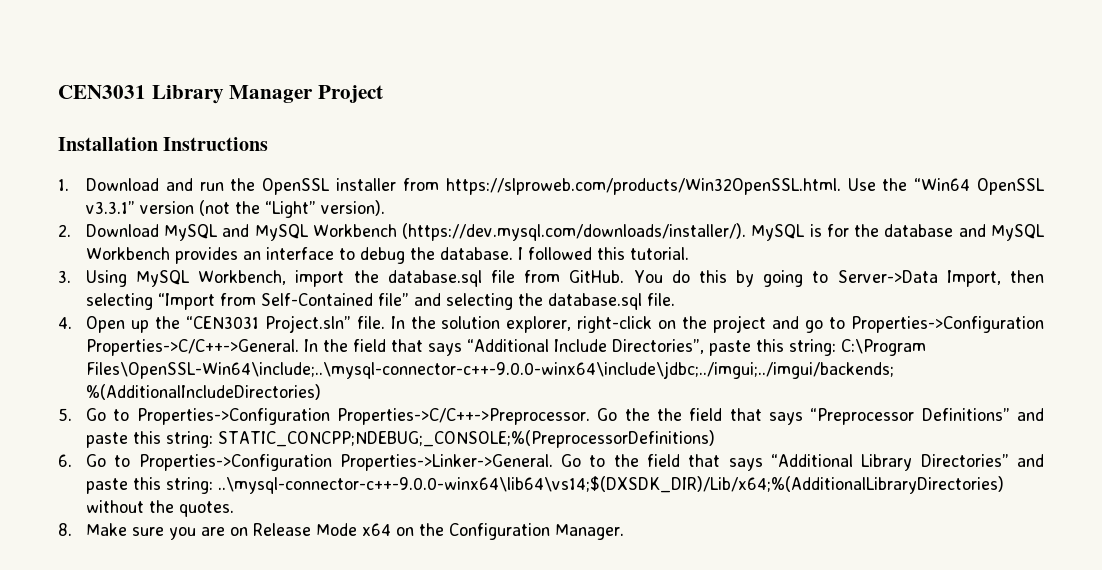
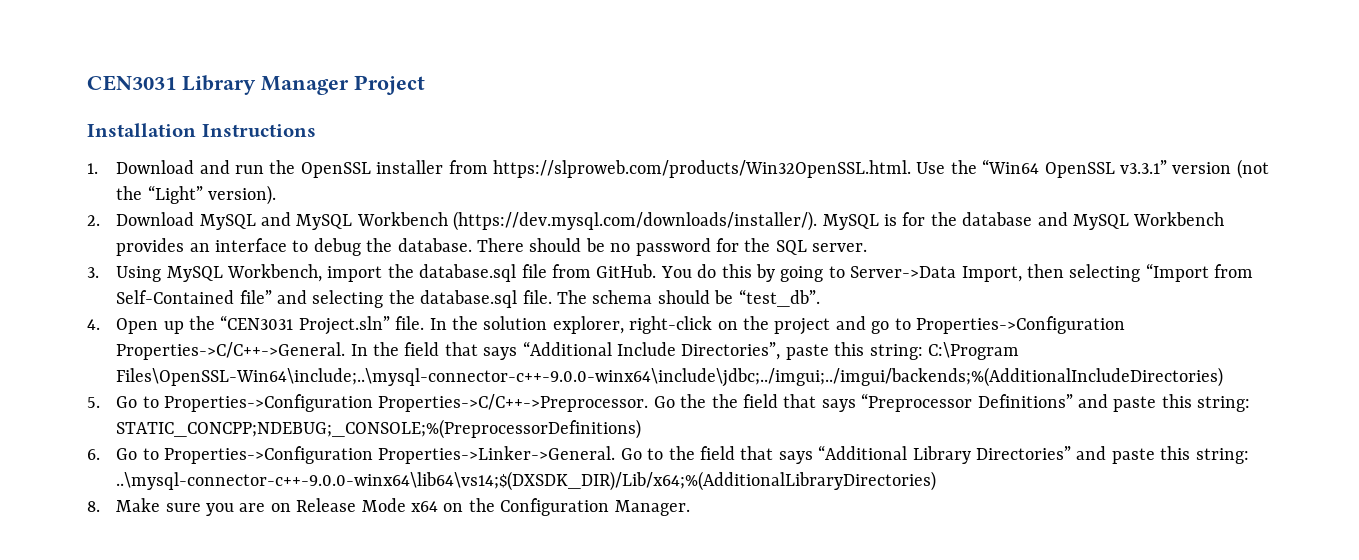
- I followed this tutorial.
+ There should be no password for the SQL server.
+ The schema should be “test_db”.
- Go to the field that says “Additional Library Directories” and paste this string: ..\mysql-connector-c++-9.0.0-winx64\lib64\vs14;$(DXSDK_DIR)/Lib/x64;%(AdditionalLibraryDirectories) without the quotes.
+ Go to the field that says “Additional Library Directories” and paste this string: ..\mysql-connector-c++-9.0.0-winx64\lib64\vs14;$(DXSDK_DIR)/Lib/x64;%(AdditionalLibraryDirectories)

